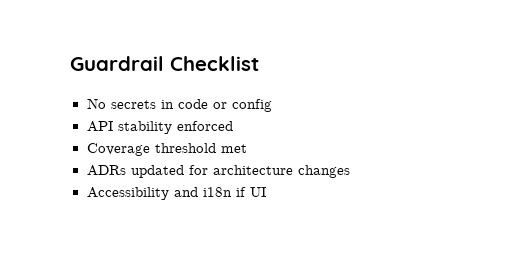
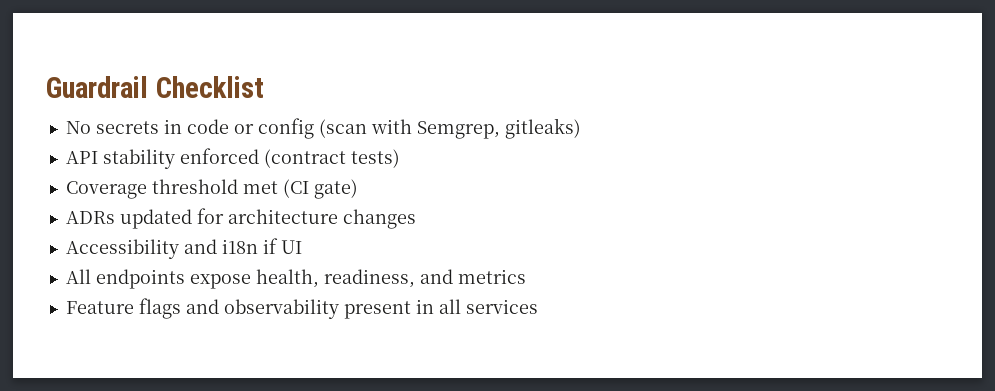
- No secrets in code or config
+ No secrets in code or config (scan with Semgrep, gitleaks)
- API stability enforced
+ API stability enforced (contract tests)
- Coverage threshold met
+ Coverage threshold met (CI gate)
+ All endpoints expose health, readiness, and metrics
+ Feature flags and observability present in all services

